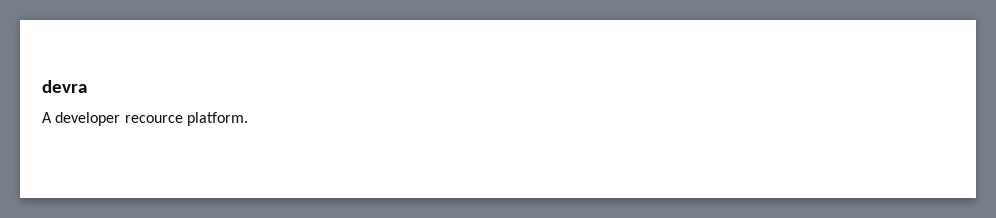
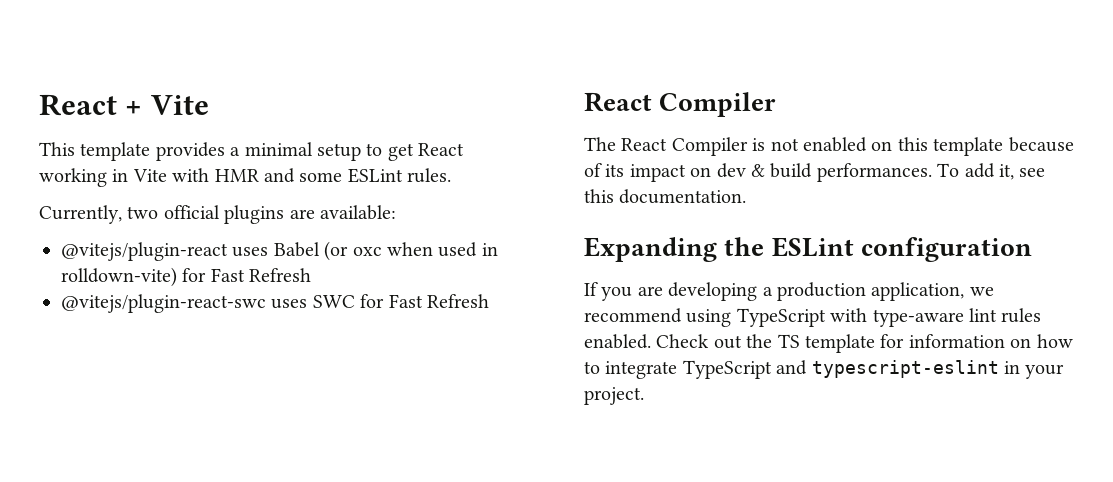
- devra
- A developer recource platform.
+ React + Vite
+ This template provides a minimal setup to get React working in Vite with HMR and some ESLint rules.
+ Currently, two official plugins are available:
+ @vitejs/plugin-react uses Babel (or oxc when used in rolldown-vite) for Fast Refresh
+ @vitejs/plugin-react-swc uses SWC for Fast Refresh
+ React Compiler
+ The React Compiler is not enabled on this template because of its impact on dev & build performances. To add it, see this documentation.
+ Expanding the ESLint configuration
+ If you are developing a production application, we recommend using TypeScript with type-aware lint rules enabled. Check out the TS template for information on how to integrate TypeScript and typescript-eslint in your project.

